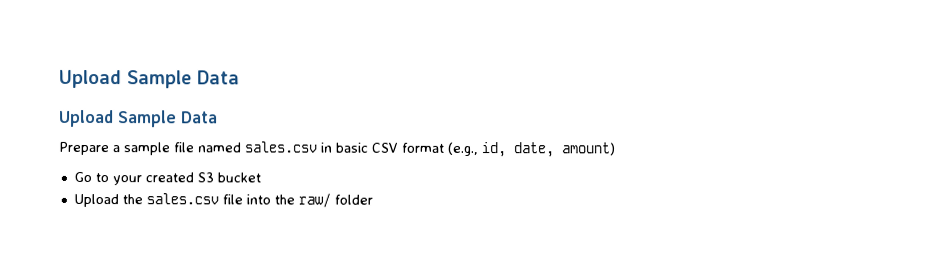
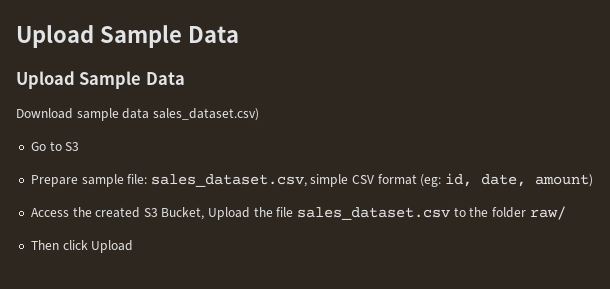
- Prepare a sample file named sales.csv in basic CSV format (e.g., id, date, amount)
+ Download sample data sales_dataset.csv)
+ Go to S3
+ Prepare sample file: sales_dataset.csv, simple CSV format (eg: id, date, amount)
- Go to your created S3 bucket
- Upload the sales.csv file into the raw/ folder
+ Access the created S3 Bucket, Upload the file sales_dataset.csv to the folder raw/
+ Then click Upload

